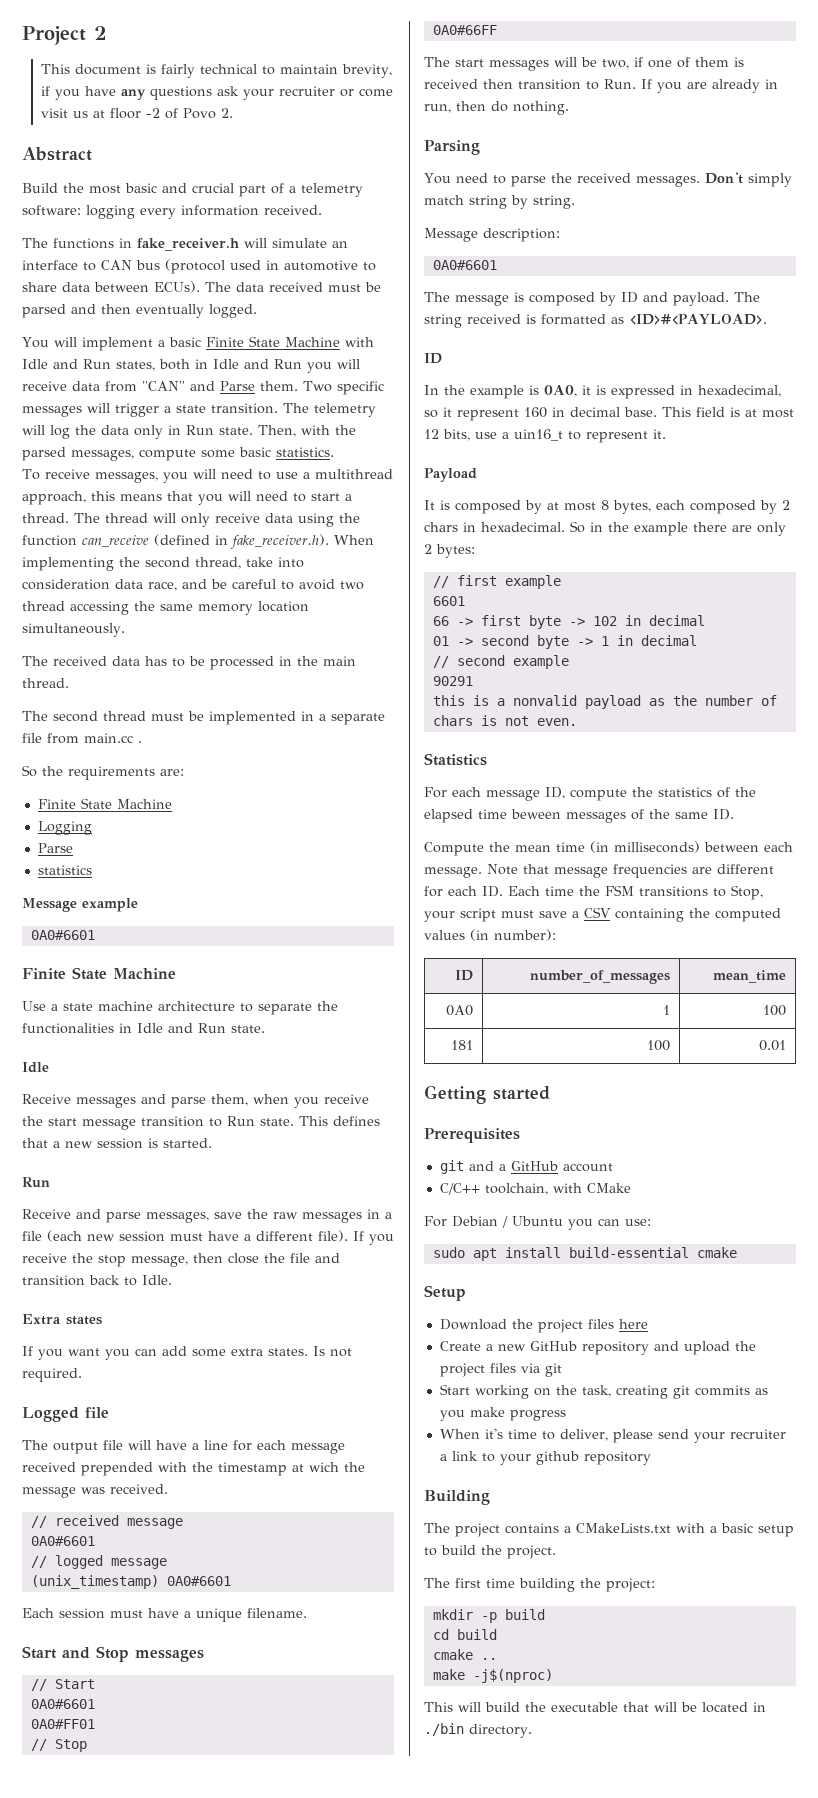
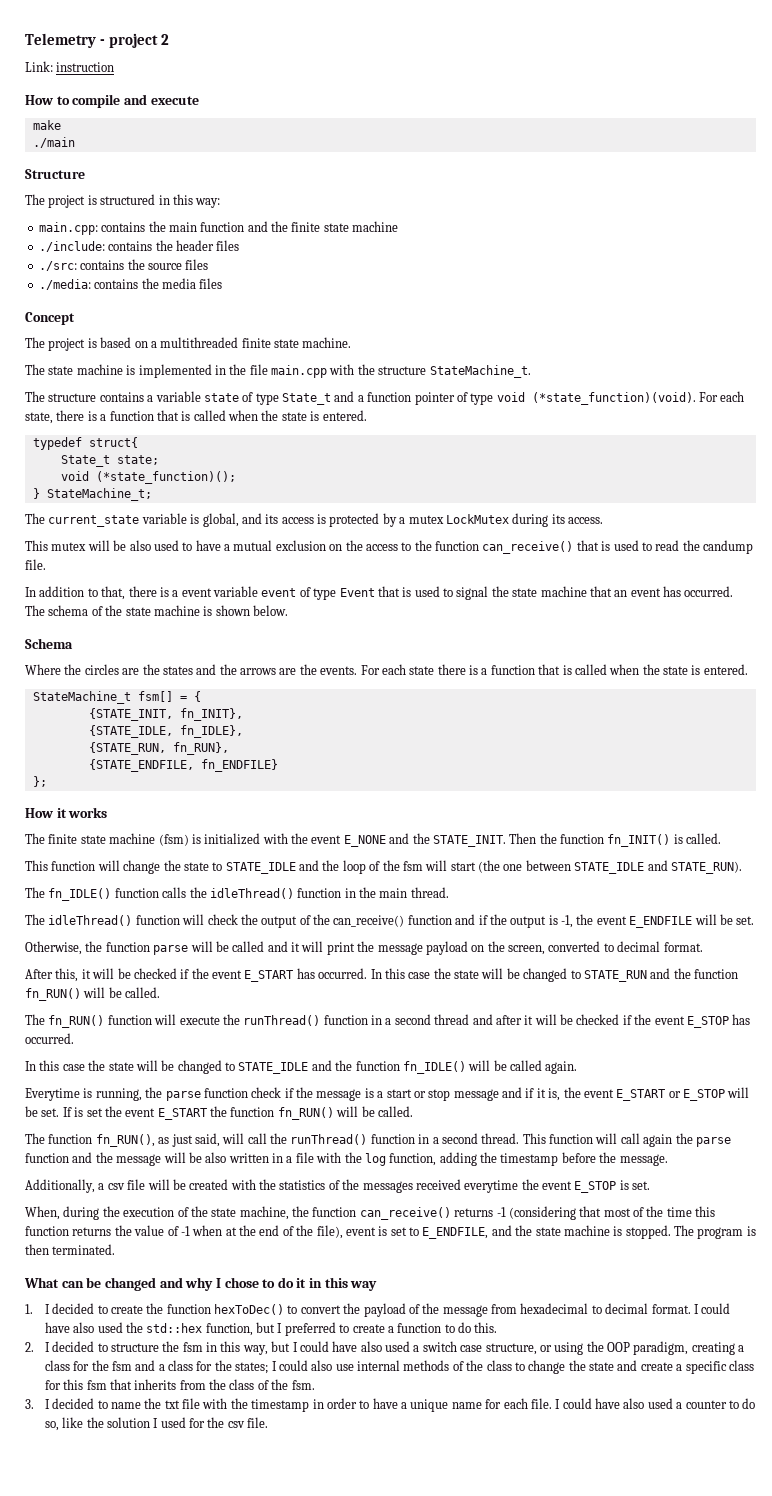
- Project 2
- This document is fairly technical to maintain brevity, if you have any questions ask your recruiter or come visit us at floor -2 of Povo 2.
- Abstract
- Build the most basic and crucial part of a telemetry software: logging every information received.
- The functions in fake_receiver.h will simulate an interface to CAN bus (protocol used in automotive to share data between ECUs). The data received must be parsed and then eventually logged.
- You will implement a basic Finite State Machine with Idle and Run states, both in Idle and Run you will receive data from "CAN" and Parse them. Two specific messages will trigger a state transition. The telemetry will log the data only in Run state. Then, with the parsed messages, compute some basic statistics.
- To receive messages, you will need to use a multithread approach, this means that you will need to start a thread. The thread will only receive data using the function can_receive (defined in fake_receiver.h). When implementing the second thread, take into consideration data race, and be careful to avoid two thread accessing the same memory location simultaneously.
- The received data has to be processed in the main thread.
+ Telemetry - project 2
+ Link: instruction
+ How to compile and execute
+ make
+ ./main
+ Structure
+ The project is structured in this way:
+ main.cpp: contains the main function and the finite state machine
+ ./include: contains the header files
+ ./src: contains the source files
+ ./media: contains the media files
+ Concept
+ The project is based on a multithreaded finite state machine.
+ The state machine is implemented in the file main.cpp with the structure StateMachine_t.
+ The structure contains a variable state of type State_t and a function pointer of type void (*state_function)(void). For each state, there is a function that is called when the state is entered.
+ typedef struct{
+ State_t state;
+ void (*state_function)();
+ } StateMachine_t;
+ The current_state variable is global, and its access is protected by a mutex LockMutex during its access.
+ This mutex will be also used to have a mutual exclusion on the access to the function can_receive() that is used to read the candump file.
+ In addition to that, there is a event variable event of type Event that is used to signal the state machine that an event has occurred. The schema of the state machine is shown below.
+ Schema
+ Where the circles are the states and the arrows are the events. For each state there is a function that is called when the state is entered.
+ StateMachine_t fsm[] = {
+ {STATE_INIT, fn_INIT},
+ {STATE_IDLE, fn_IDLE},
+ {STATE_RUN, fn_RUN},
+ {STATE_ENDFILE, fn_ENDFILE}
+ };
+ How it works
+ The finite state machine (fsm) is initialized with the event E_NONE and the STATE_INIT. Then the function fn_INIT() is called.
+ This function will change the state to STATE_IDLE and the loop of the fsm will start (the one between STATE_IDLE and STATE_RUN).
+ The fn_IDLE() function calls the idleThread() function in the main thread.
- The second thread must be implemented in a separate file from main.cc .
- So the requirements are:
- Finite State Machine
- Logging
- Parse
- statistics
- Message example
- 0A0#6601
- Finite State Machine
- Use a state machine architecture to separate the functionalities in Idle and Run state.
- Idle
- Receive messages and parse them, when you receive the start message transition to Run state. This defines that a new session is started.
- Run
- Receive and parse messages, save the raw messages in a file (each new session must have a different file). If you receive the stop message, then close the file and transition back to Idle.
- Extra states
- If you want you can add some extra states. Is not required.
- Logged file
- The output file will have a line for each message received prepended with the timestamp at wich the message was received.
- // received message
- 0A0#6601
- // logged message
- (unix_timestamp) 0A0#6601
- Each session must have a unique filename.
- Start and Stop messages
- // Start
- 0A0#6601
- 0A0#FF01
- // Stop
- 0A0#66FF
- The start messages will be two, if one of them is received then transition to Run. If you are already in run, then do nothing.
- Parsing
- You need to parse the received messages. Don't simply match string by string.
- Message description:
- 0A0#6601
- The message is composed by ID and payload. The string received is formatted as <ID>#<PAYLOAD>.
- ID
- In the example is 0A0, it is expressed in hexadecimal, so it represent 160 in decimal base. This field is at most 12 bits, use a uin16_t to represent it.
- Payload
- It is composed by at most 8 bytes, each composed by 2 chars in hexadecimal. So in the example there are only 2 bytes:
- // first example
- 6601
- 66 -> first byte -> 102 in decimal
- 01 -> second byte -> 1 in decimal
- // second example
- 90291
- this is a nonvalid payload as the number of chars is not even.
- Statistics
- For each message ID, compute the statistics of the elapsed time beween messages of the same ID.
- Compute the mean time (in milliseconds) between each message. Note that message frequencies are different for each ID. Each time the FSM transitions to Stop, your script must save a CSV containing the computed values (in number):
- ID | number_of_messages | mean_time
- 0A0 | 1 | 100
- 181 | 100 | 0.01
- Getting started
- Prerequisites
- git and a GitHub account
- C/C++ toolchain, with CMake
- For Debian / Ubuntu you can use:
- sudo apt install build-essential cmake
- Setup
- Download the project files here
- Create a new GitHub repository and upload the project files via git
- Start working on the task, creating git commits as you make progress
- When it's time to deliver, please send your recruiter a link to your github repository
- Building
- The project contains a CMakeLists.txt with a basic setup to build the project.
- The first time building the project:
- mkdir -p build
- cd build
- cmake ..
- make -j$(nproc)
- This will build the executable that will be located in ./bin directory.
+ The idleThread() function will check the output of the can_receive() function and if the output is -1, the event E_ENDFILE will be set.
+ Otherwise, the function parse will be called and it will print the message payload on the screen, converted to decimal format.
+ After this, it will be checked if the event E_START has occurred. In this case the state will be changed to STATE_RUN and the function fn_RUN() will be called.
+ The fn_RUN() function will execute the runThread() function in a second thread and after it will be checked if the event E_STOP has occurred.
+ In this case the state will be changed to STATE_IDLE and the function fn_IDLE() will be called again.
+ Everytime is running, the parse function check if the message is a start or stop message and if it is, the event E_START or E_STOP will be set. If is set the event E_START the function fn_RUN() will be called.
+ The function fn_RUN(), as just said, will call the runThread() function in a second thread. This function will call again the parse function and the message will be also written in a file with the log function, adding the timestamp before the message.
+ Additionally, a csv file will be created with the statistics of the messages received everytime the event E_STOP is set.
+ When, during the execution of the state machine, the function can_receive() returns -1 (considering that most of the time this function returns the value of -1 when at the end of the file), event is set to E_ENDFILE, and the state machine is stopped. The program is then terminated.
+ What can be changed and why I chose to do it in this way
+ 1. I decided to create the function hexToDec() to convert the payload of the message from hexadecimal to decimal format. I could have also used the std::hex function, but I preferred to create a function to do this.
+ 2. I decided to structure the fsm in this way, but I could have also used a switch case structure, or using the OOP paradigm, creating a class for the fsm and a class for the states; I could also use internal methods of the class to change the state and create a specific class for this fsm that inherits from the class of the fsm.
+ 3. I decided to name the txt file with the timestamp in order to have a unique name for each file. I could have also used a counter to do so, like the solution I used for the csv file.

